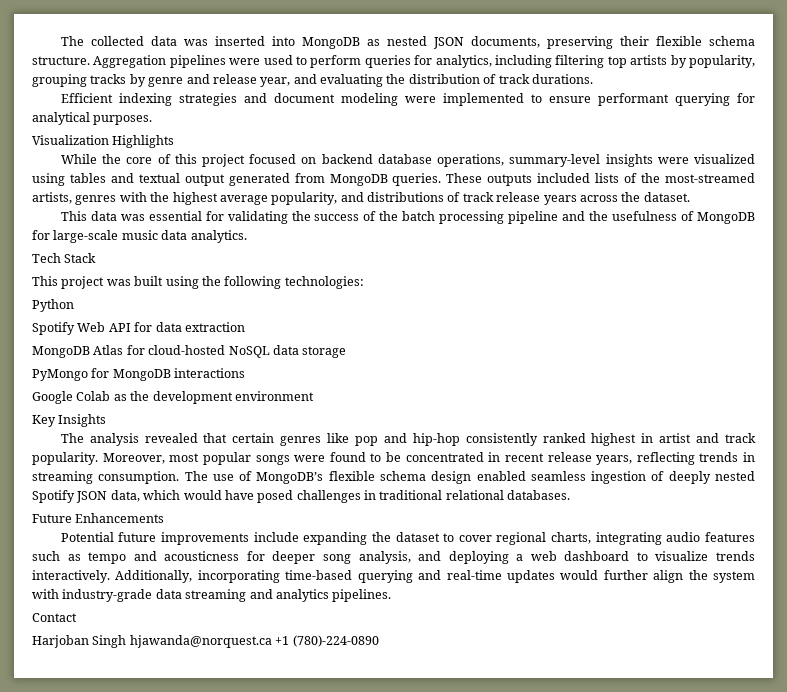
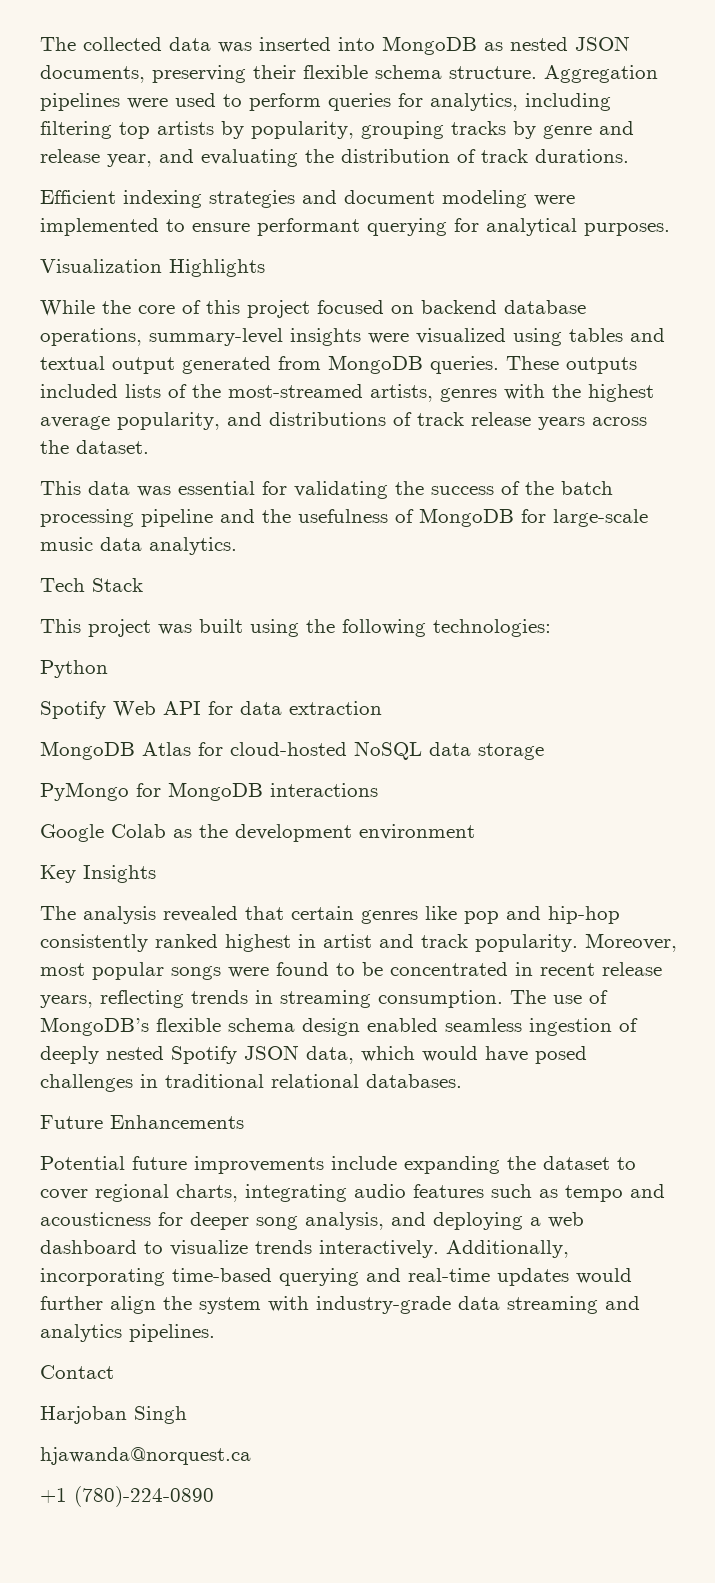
- Harjoban Singh hjawanda@norquest.ca +1 (780)-224-0890
+ Harjoban Singh
+ hjawanda@norquest.ca
+ +1 (780)-224-0890

